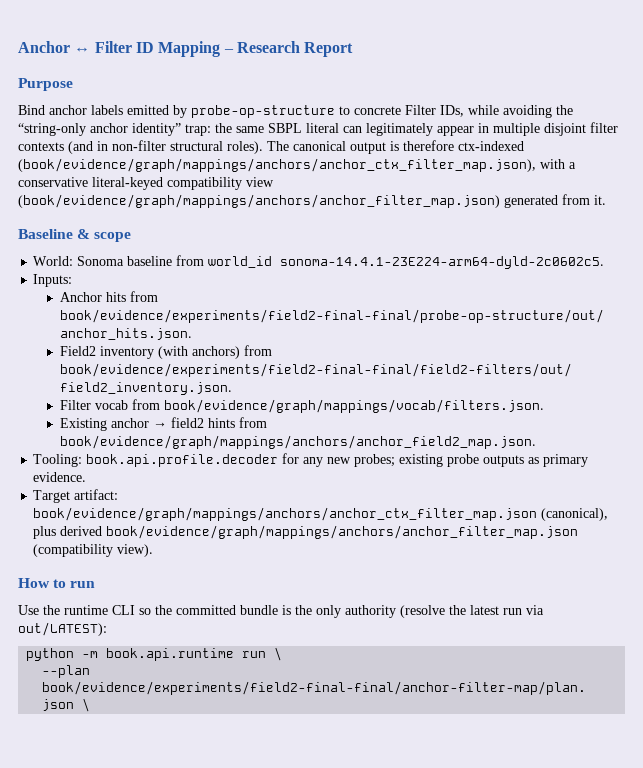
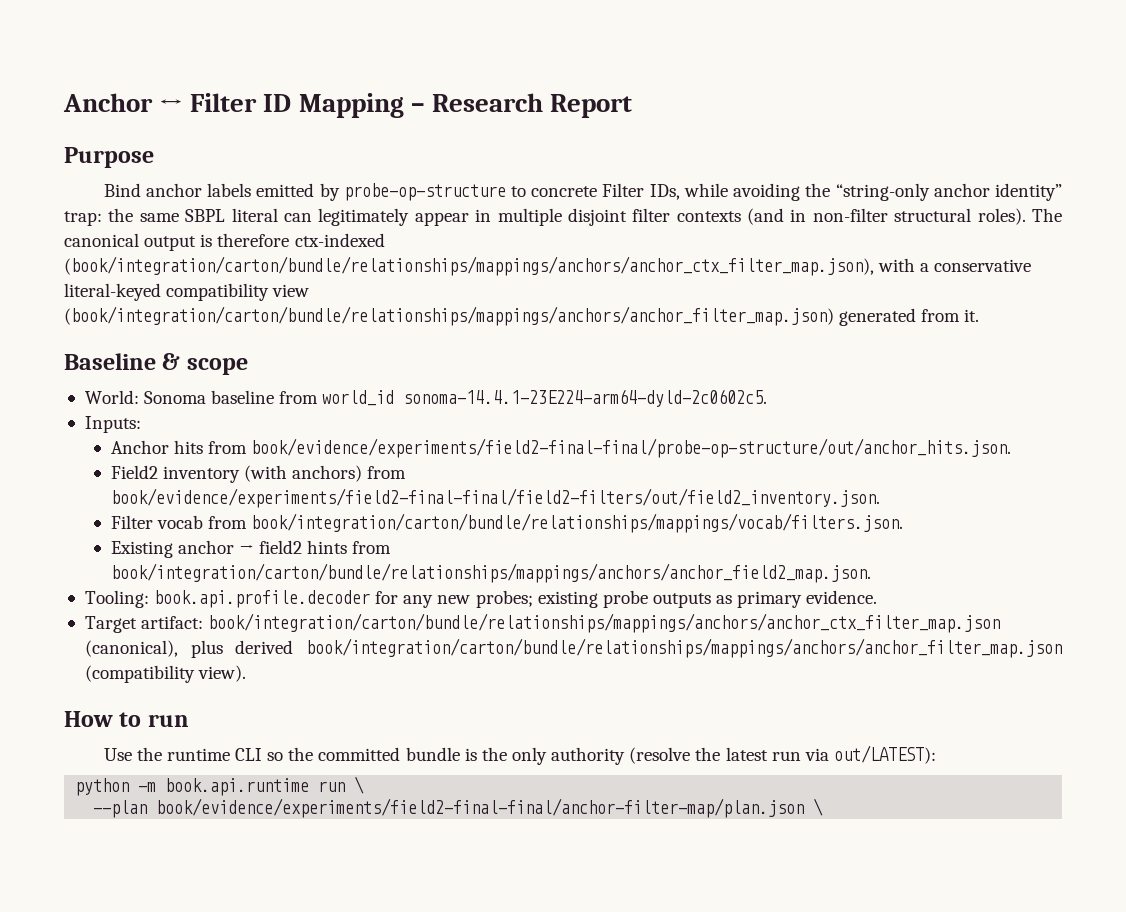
- The canonical output is therefore ctx-indexed (book/evidence/graph/mappings/anchors/anchor_ctx_filter_map.json), with a conservative literal-keyed compatibility view (book/evidence/graph/mappings/anchors/anchor_filter_map.json) generated from it.
+ The canonical output is therefore ctx-indexed (book/integration/carton/bundle/relationships/mappings/anchors/anchor_ctx_filter_map.json), with a conservative literal-keyed compatibility view (book/integration/carton/bundle/relationships/mappings/anchors/anchor_filter_map.json) generated from it.
- Filter vocab from book/evidence/graph/mappings/vocab/filters.json.
+ Filter vocab from book/integration/carton/bundle/relationships/mappings/vocab/filters.json.
- Existing anchor → field2 hints from book/evidence/graph/mappings/anchors/anchor_field2_map.json.
+ Existing anchor → field2 hints from book/integration/carton/bundle/relationships/mappings/anchors/anchor_field2_map.json.
- Target artifact: book/evidence/graph/mappings/anchors/anchor_ctx_filter_map.json (canonical), plus derived book/evidence/graph/mappings/anchors/anchor_filter_map.json (compatibility view).
+ Target artifact: book/integration/carton/bundle/relationships/mappings/anchors/anchor_ctx_filter_map.json (canonical), plus derived book/integration/carton/bundle/relationships/mappings/anchors/anchor_filter_map.json (compatibility view).

